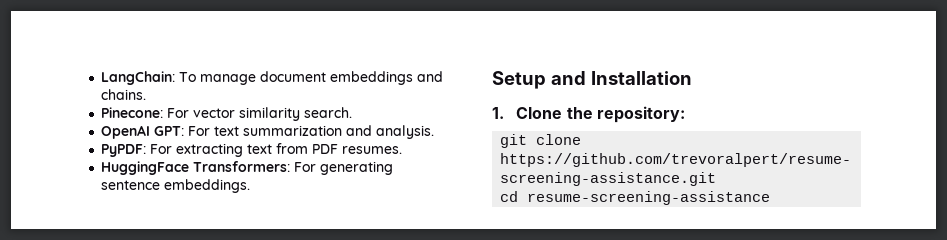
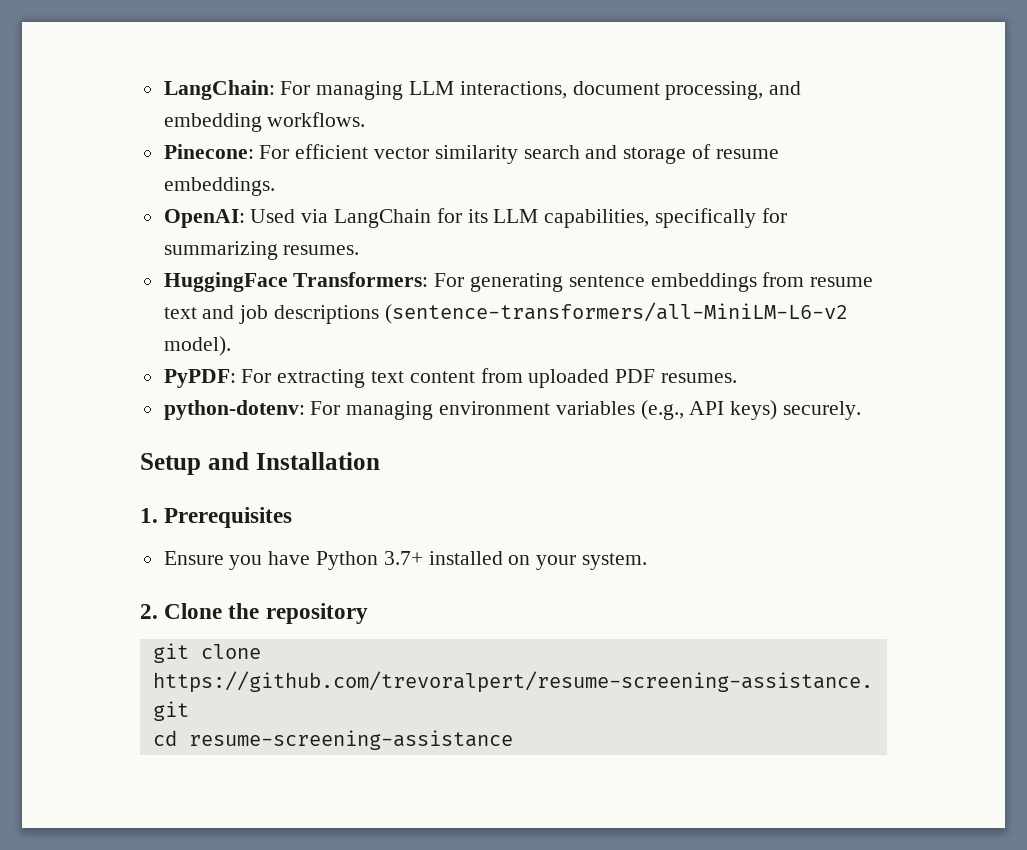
- LangChain: To manage document embeddings and chains.
+ LangChain: For managing LLM interactions, document processing, and embedding workflows.
- Pinecone: For vector similarity search.
- OpenAI GPT: For text summarization and analysis.
- PyPDF: For extracting text from PDF resumes.
+ Pinecone: For efficient vector similarity search and storage of resume embeddings.
+ OpenAI: Used via LangChain for its LLM capabilities, specifically for summarizing resumes.
- HuggingFace Transformers: For generating sentence embeddings.
+ HuggingFace Transformers: For generating sentence embeddings from resume text and job descriptions (sentence-transformers/all-MiniLM-L6-v2 model).
+ PyPDF: For extracting text content from uploaded PDF resumes.
+ python-dotenv: For managing environment variables (e.g., API keys) securely.
  Setup and Installation
- 1. Clone the repository:
+ 1. Prerequisites
+ Ensure you have Python 3.7+ installed on your system.
+ 2. Clone the repository

